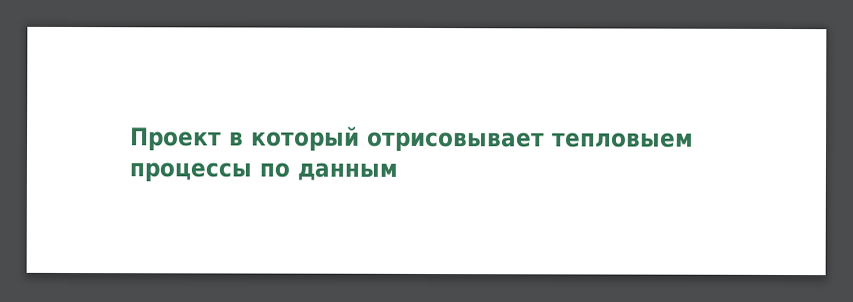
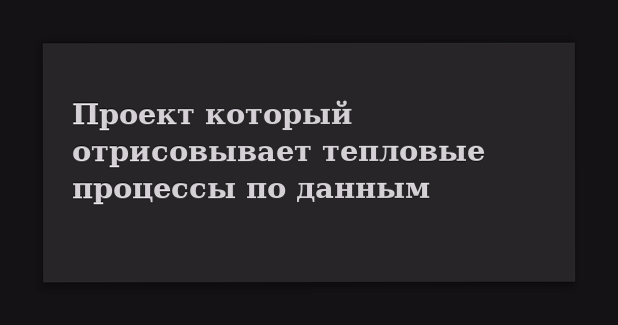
- Проект в который отрисовывает тепловыем процессы по данным
+ Проект который отрисовывает тепловые процессы по данным

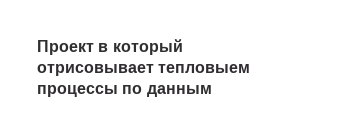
- Проект который отрисовывает тепловые процессы по данным
+ Проект в который отрисовывает тепловыем процессы по данным

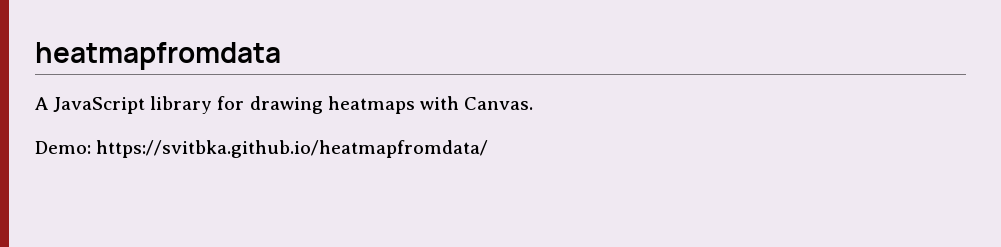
- Проект в который отрисовывает тепловыем процессы по данным
+ heatmapfromdata
+ A JavaScript library for drawing heatmaps with Canvas.
+ Demo: https://svitbka.github.io/heatmapfromdata/

